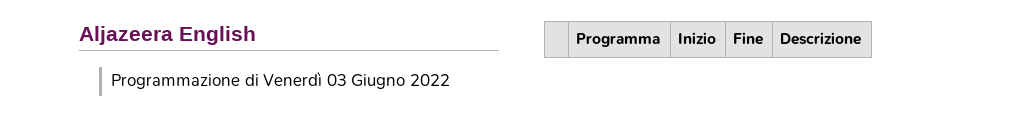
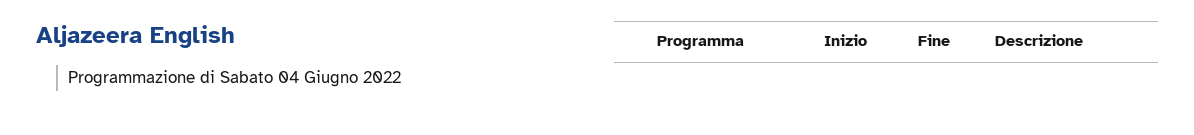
- Programmazione di Venerdì 03 Giugno 2022
+ Programmazione di Sabato 04 Giugno 2022

